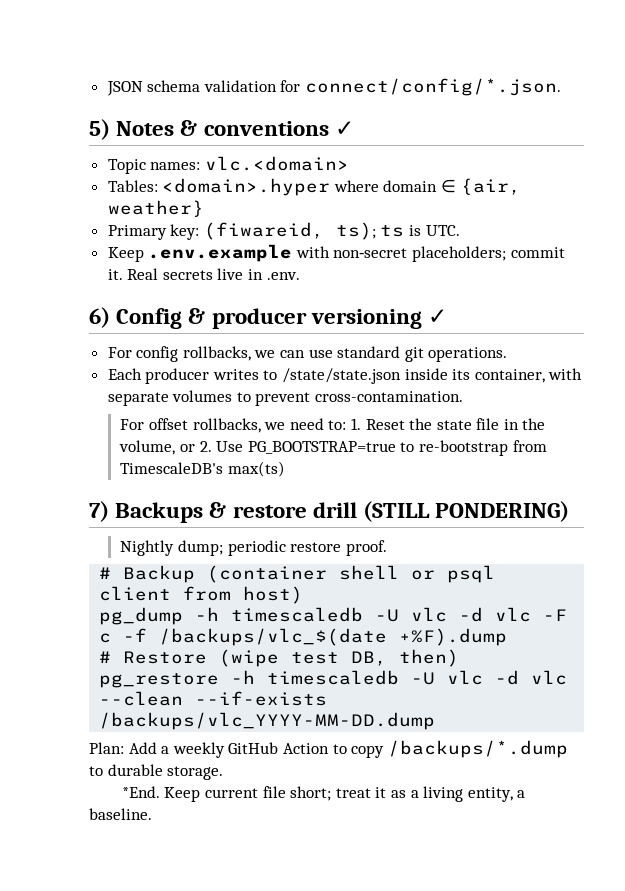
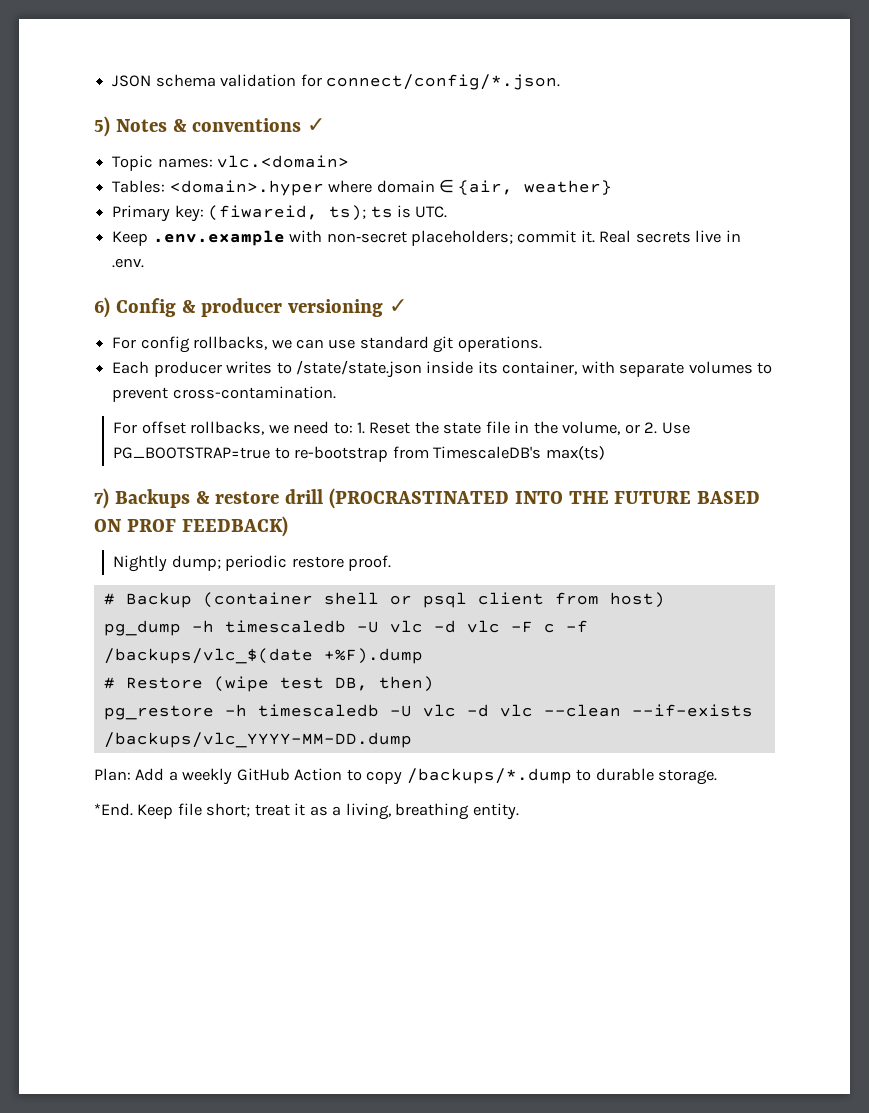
- 7) Backups & restore drill (STILL PONDERING)
+ 7) Backups & restore drill (PROCRASTINATED INTO THE FUTURE BASED ON PROF FEEDBACK)
- Keep current file short; treat it as a living entity, a baseline.
+ Keep file short; treat it as a living, breathing entity.

